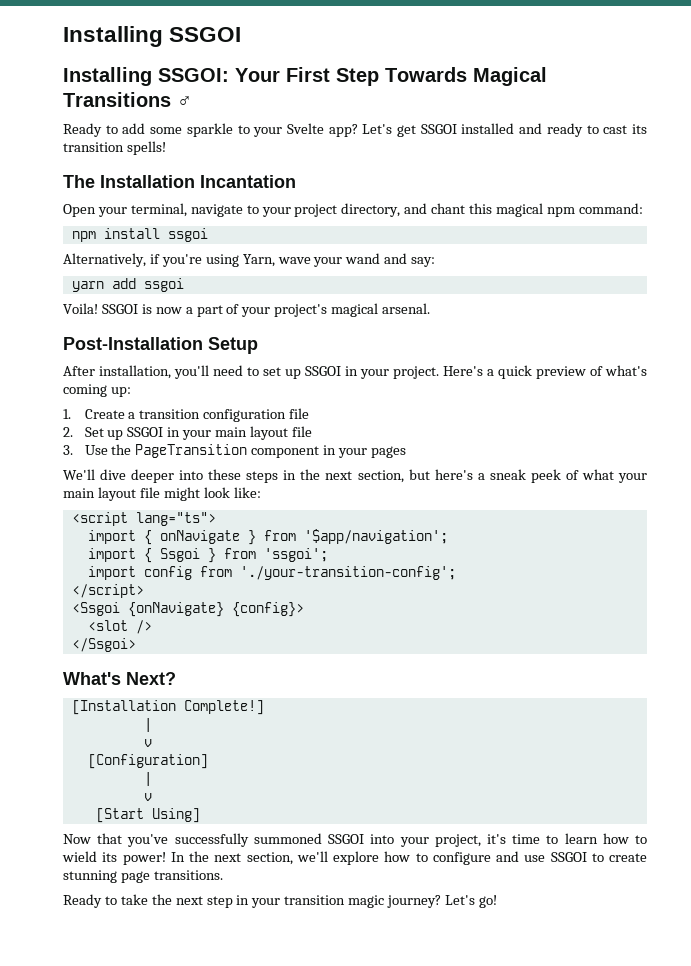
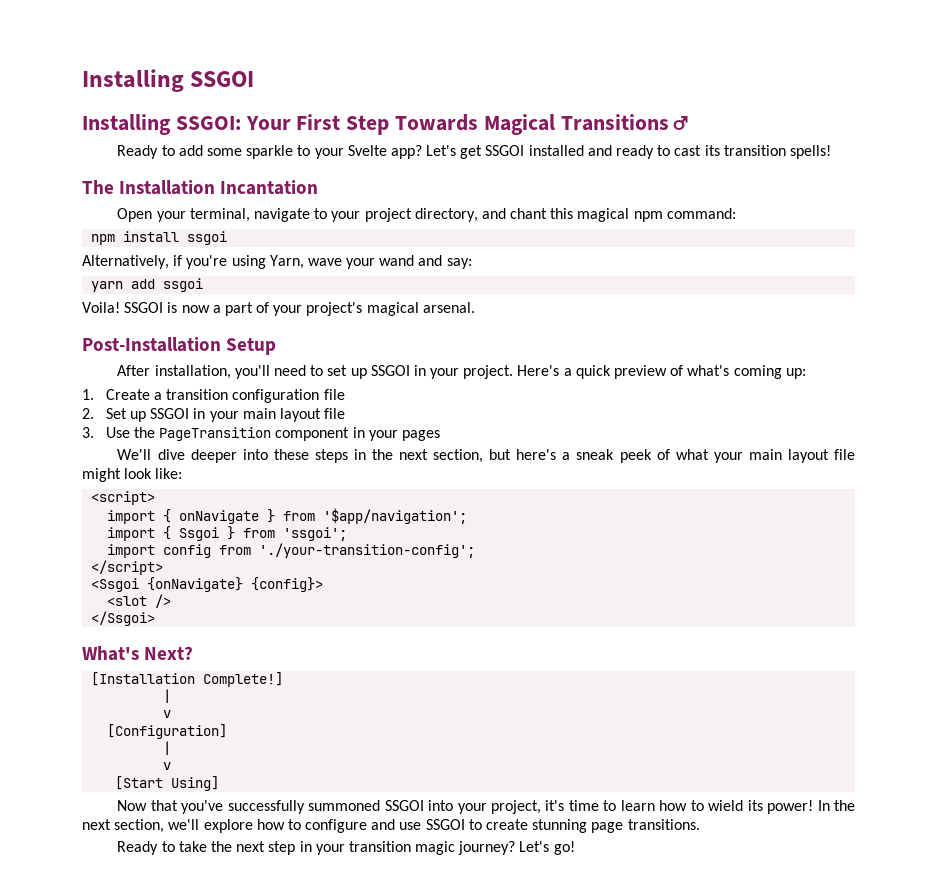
- <script lang="ts">
+ <script>

